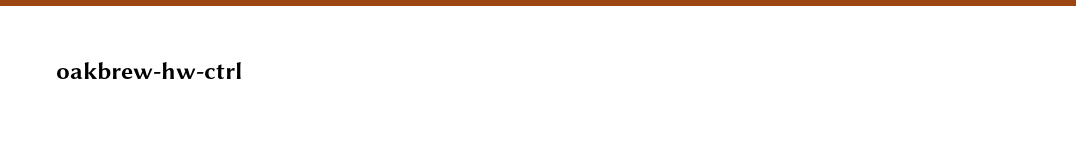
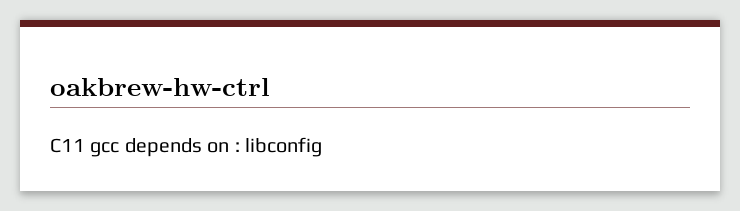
+ C11 gcc depends on : libconfig

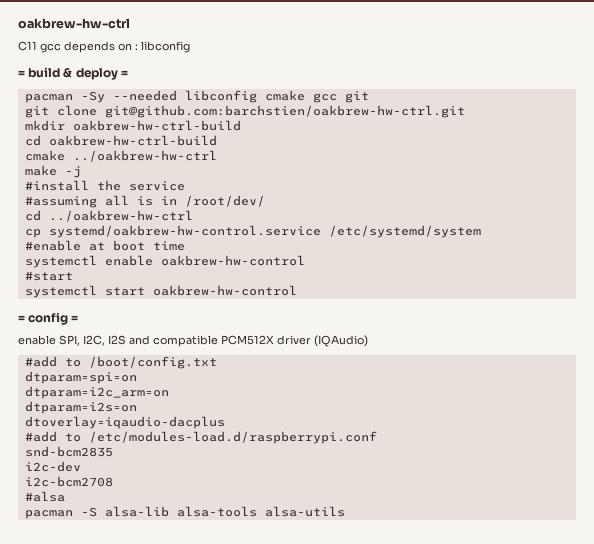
+ = build & deploy =
+ pacman -Sy --needed libconfig cmake gcc git
+ git clone git@github.com:barchstien/oakbrew-hw-ctrl.git
+ mkdir oakbrew-hw-ctrl-build
+ cd oakbrew-hw-ctrl-build
+ cmake ../oakbrew-hw-ctrl
+ make -j
+ #install the service
+ #assuming all is in /root/dev/
+ cd ../oakbrew-hw-ctrl
+ cp systemd/oakbrew-hw-control.service /etc/systemd/system
+ #enable at boot time
+ systemctl enable oakbrew-hw-control
+ #start
+ systemctl start oakbrew-hw-control
+ = config =
+ enable SPI, I2C, I2S and compatible PCM512X driver (IQAudio)
+ #add to /boot/config.txt
+ dtparam=spi=on
+ dtparam=i2c_arm=on
+ dtparam=i2s=on
+ dtoverlay=iqaudio-dacplus
+ #add to /etc/modules-load.d/raspberrypi.conf
+ snd-bcm2835
+ i2c-dev
+ i2c-bcm2708
+ #alsa
+ pacman -S alsa-lib alsa-tools alsa-utils

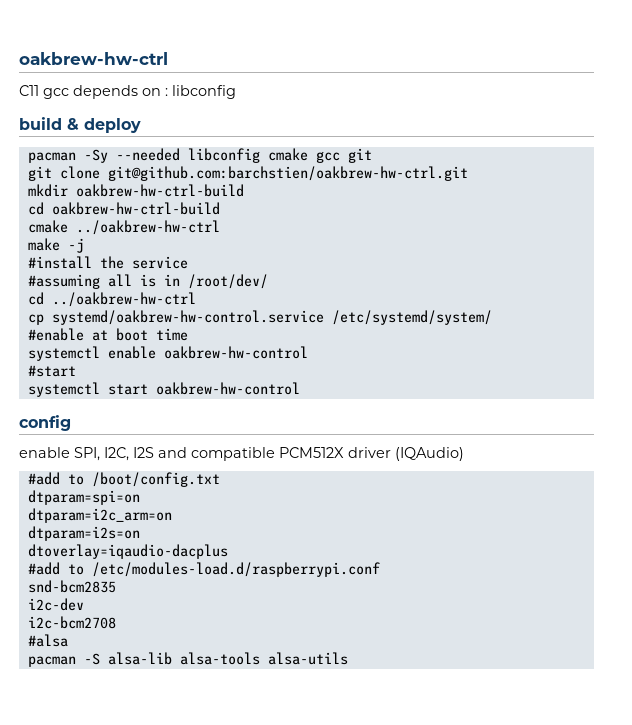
- = build & deploy =
+ build & deploy
- cp systemd/oakbrew-hw-control.service /etc/systemd/system
+ cp systemd/oakbrew-hw-control.service /etc/systemd/system/
- = config =
+ config

